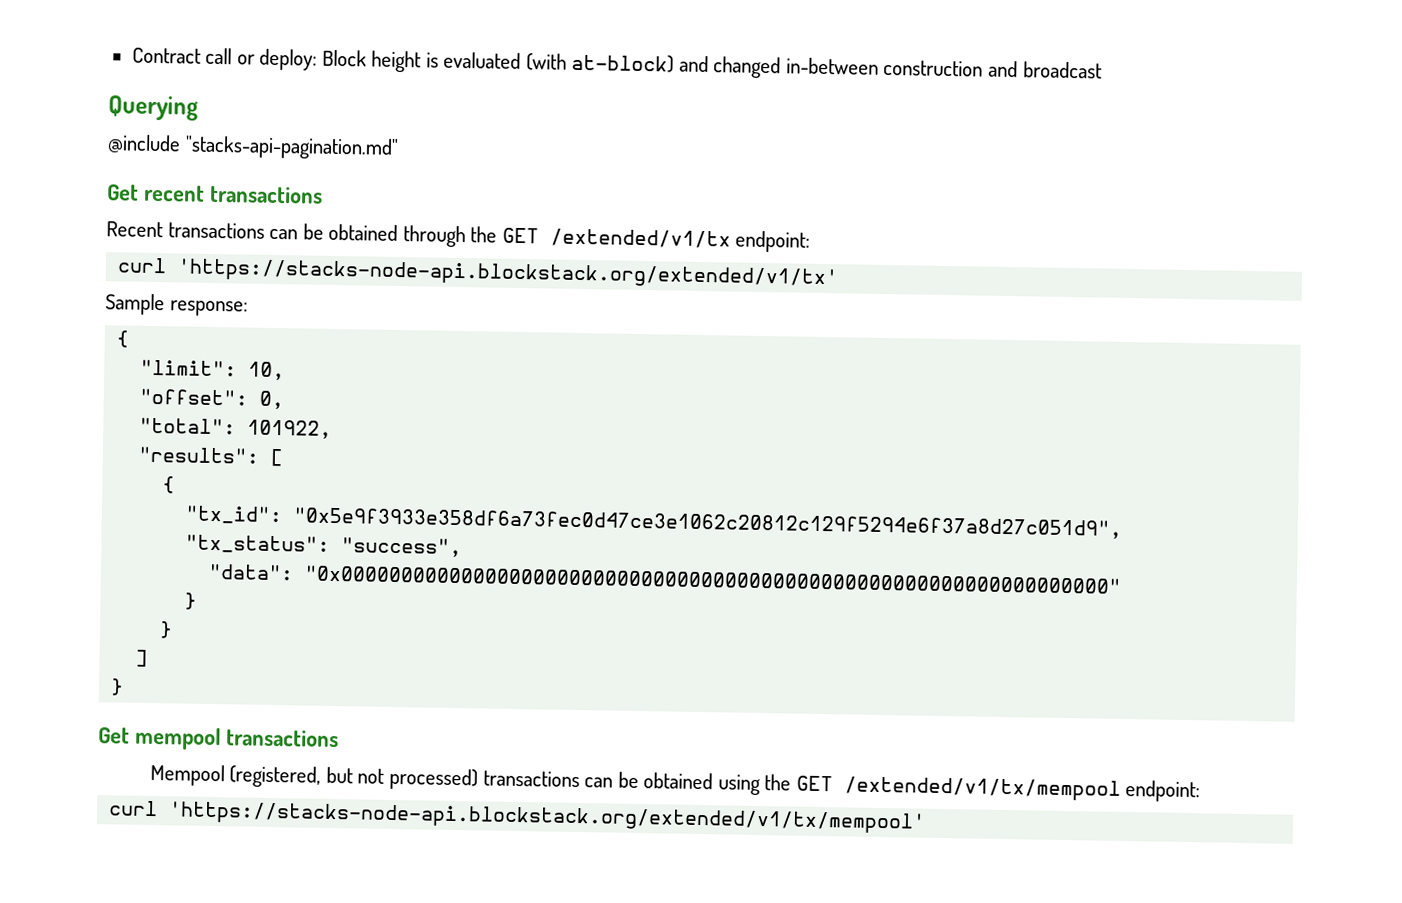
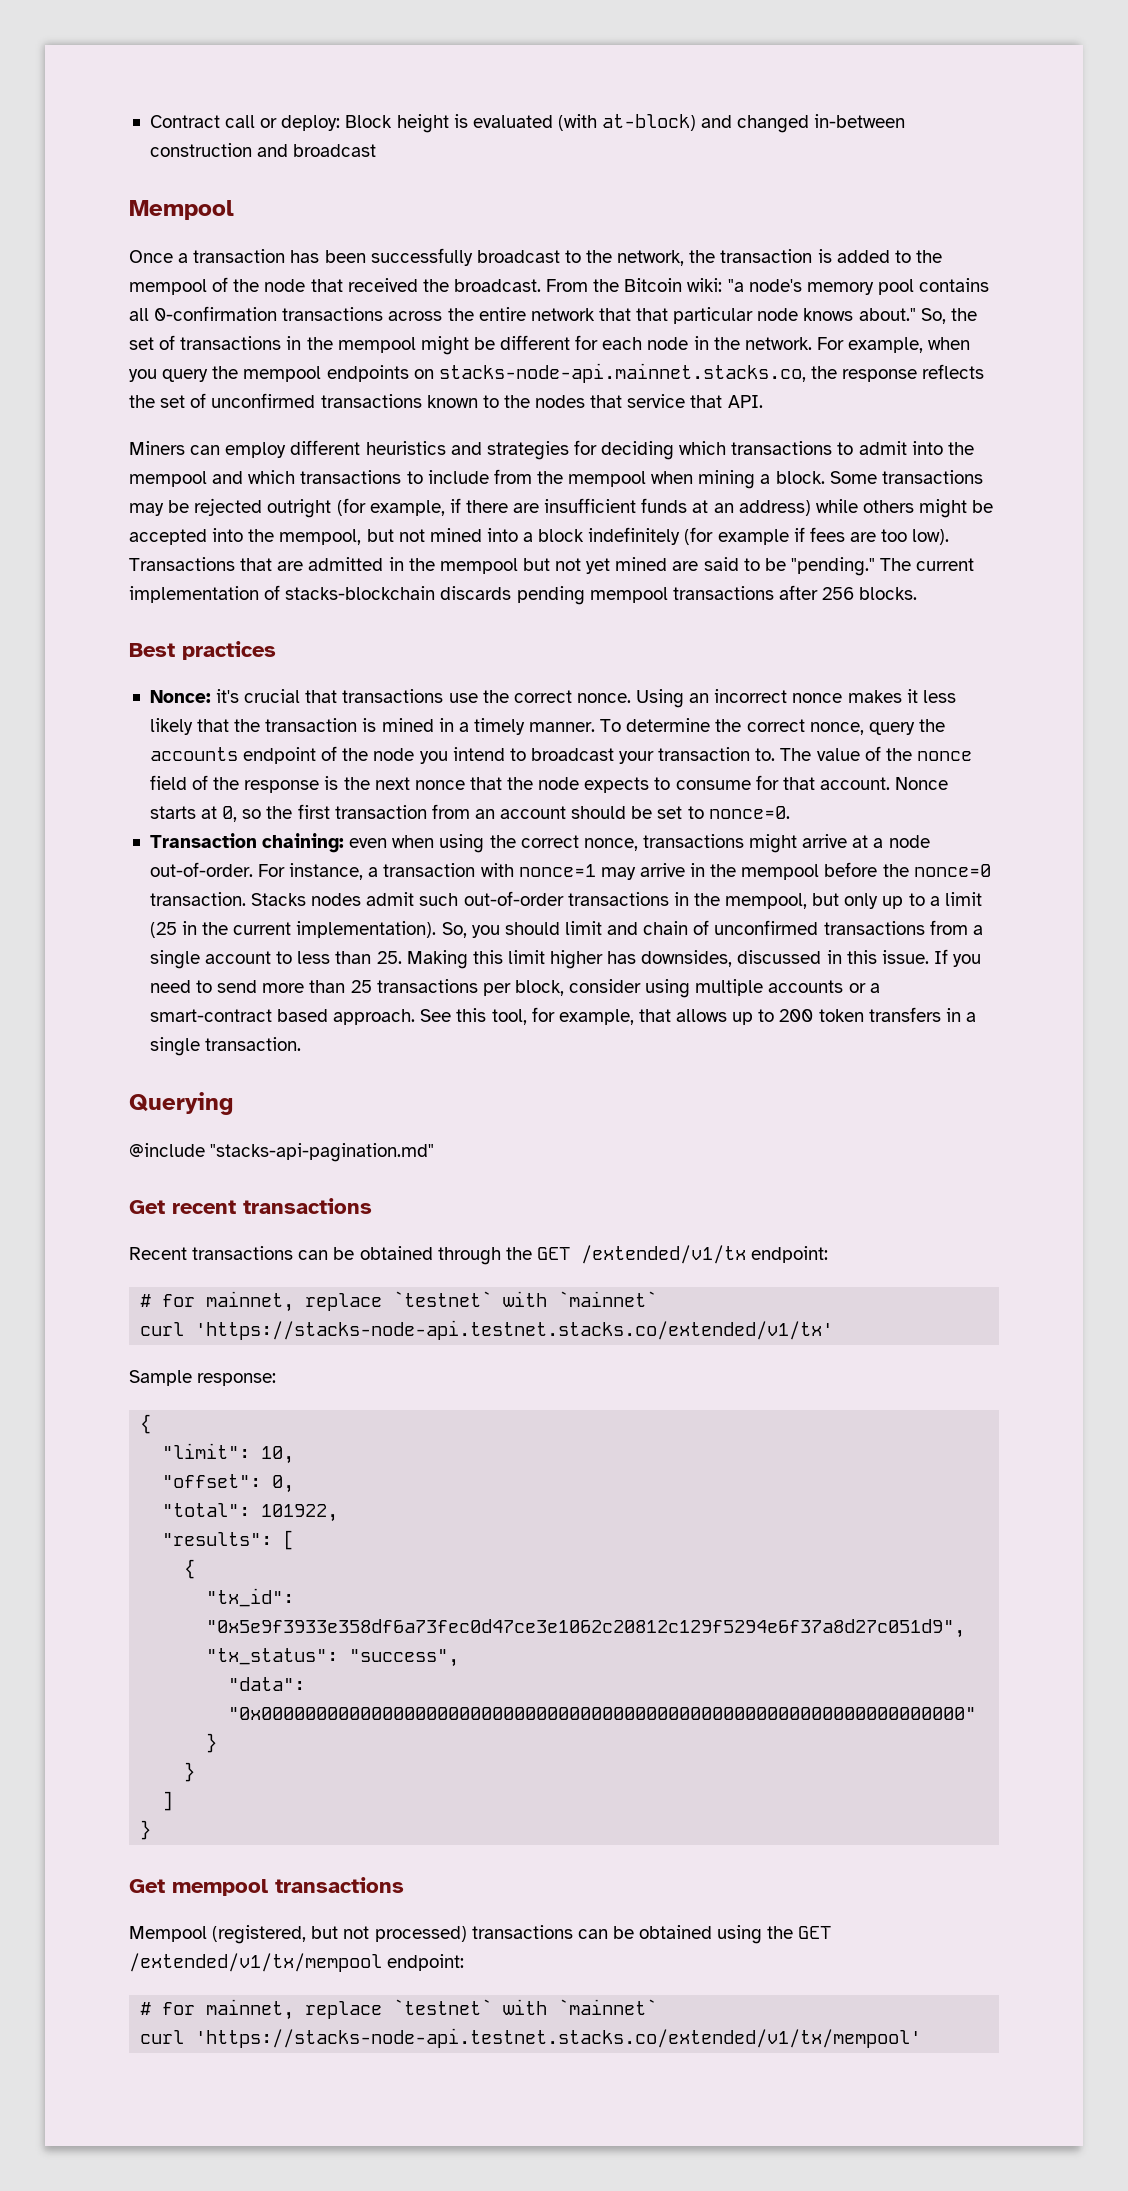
  Contract call or deploy: Block height is evaluated (with at-block) and changed in-between construction and broadcast
+ Mempool
+ Once a transaction has been successfully broadcast to the network, the transaction is added to the mempool of the node that received the broadcast. From the Bitcoin wiki: "a node's memory pool contains all 0-confirmation transactions across the entire network that that particular node knows about." So, the set of transactions in the mempool might be different for each node in the network. For example, when you query the mempool endpoints on stacks-node-api.mainnet.stacks.co, the response reflects the set of unconfirmed transactions known to the nodes that service that API.
+ Miners can employ different heuristics and strategies for deciding which transactions to admit into the mempool and which transactions to include from the mempool when mining a block. Some transactions may be rejected outright (for example, if there are insufficient funds at an address) while others might be accepted into the mempool, but not mined into a block indefinitely (for example if fees are too low). Transactions that are admitted in the mempool but not yet mined are said to be "pending." The current implementation of stacks-blockchain discards pending mempool transactions after 256 blocks.
+ Best practices
+ Nonce: it's crucial that transactions use the correct nonce. Using an incorrect nonce makes it less likely that the transaction is mined in a timely manner. To determine the correct nonce, query the accounts endpoint of the node you intend to broadcast your transaction to. The value of the nonce field of the response is the next nonce that the node expects to consume for that account. Nonce starts at 0, so the first transaction from an account should be set to nonce=0.
+ Transaction chaining: even when using the correct nonce, transactions might arrive at a node out-of-order. For instance, a transaction with nonce=1 may arrive in the mempool before the nonce=0 transaction. Stacks nodes admit such out-of-order transactions in the mempool, but only up to a limit (25 in the current implementation). So, you should limit and chain of unconfirmed transactions from a single account to less than 25. Making this limit higher has downsides, discussed in this issue. If you need to send more than 25 transactions per block, consider using multiple accounts or a smart-contract based approach. See this tool, for example, that allows up to 200 token transfers in a single transaction.
  Recent transactions can be obtained through the GET /extended/v1/tx endpoint:
- curl 'https://stacks-node-api.blockstack.org/extended/v1/tx'
+ # for mainnet, replace `testnet` with `mainnet`
+ curl 'https://stacks-node-api.testnet.stacks.co/extended/v1/tx'
  Mempool (registered, but not processed) transactions can be obtained using the GET /extended/v1/tx/mempool endpoint:
- curl 'https://stacks-node-api.blockstack.org/extended/v1/tx/mempool'
+ # for mainnet, replace `testnet` with `mainnet`
+ curl 'https://stacks-node-api.testnet.stacks.co/extended/v1/tx/mempool'

